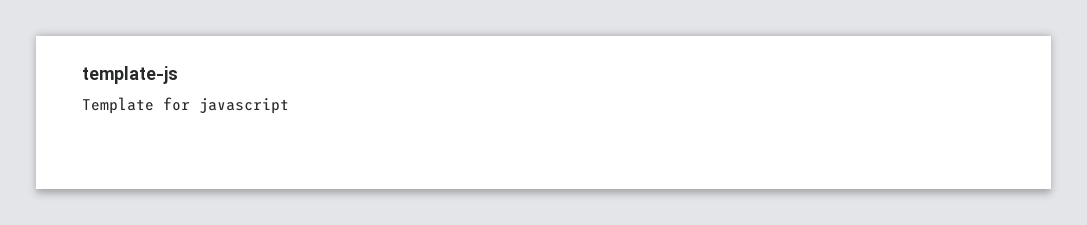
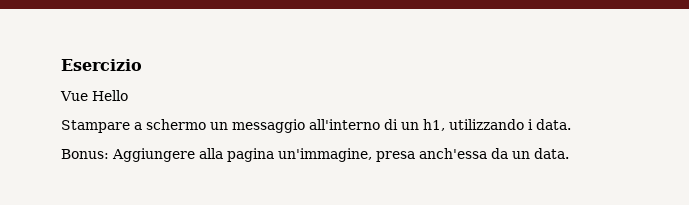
- template-js
- Template for javascript
+ Esercizio
+ Vue Hello
+ Stampare a schermo un messaggio all'interno di un h1, utilizzando i data.
+ Bonus: Aggiungere alla pagina un'immagine, presa anch'essa da un data.

